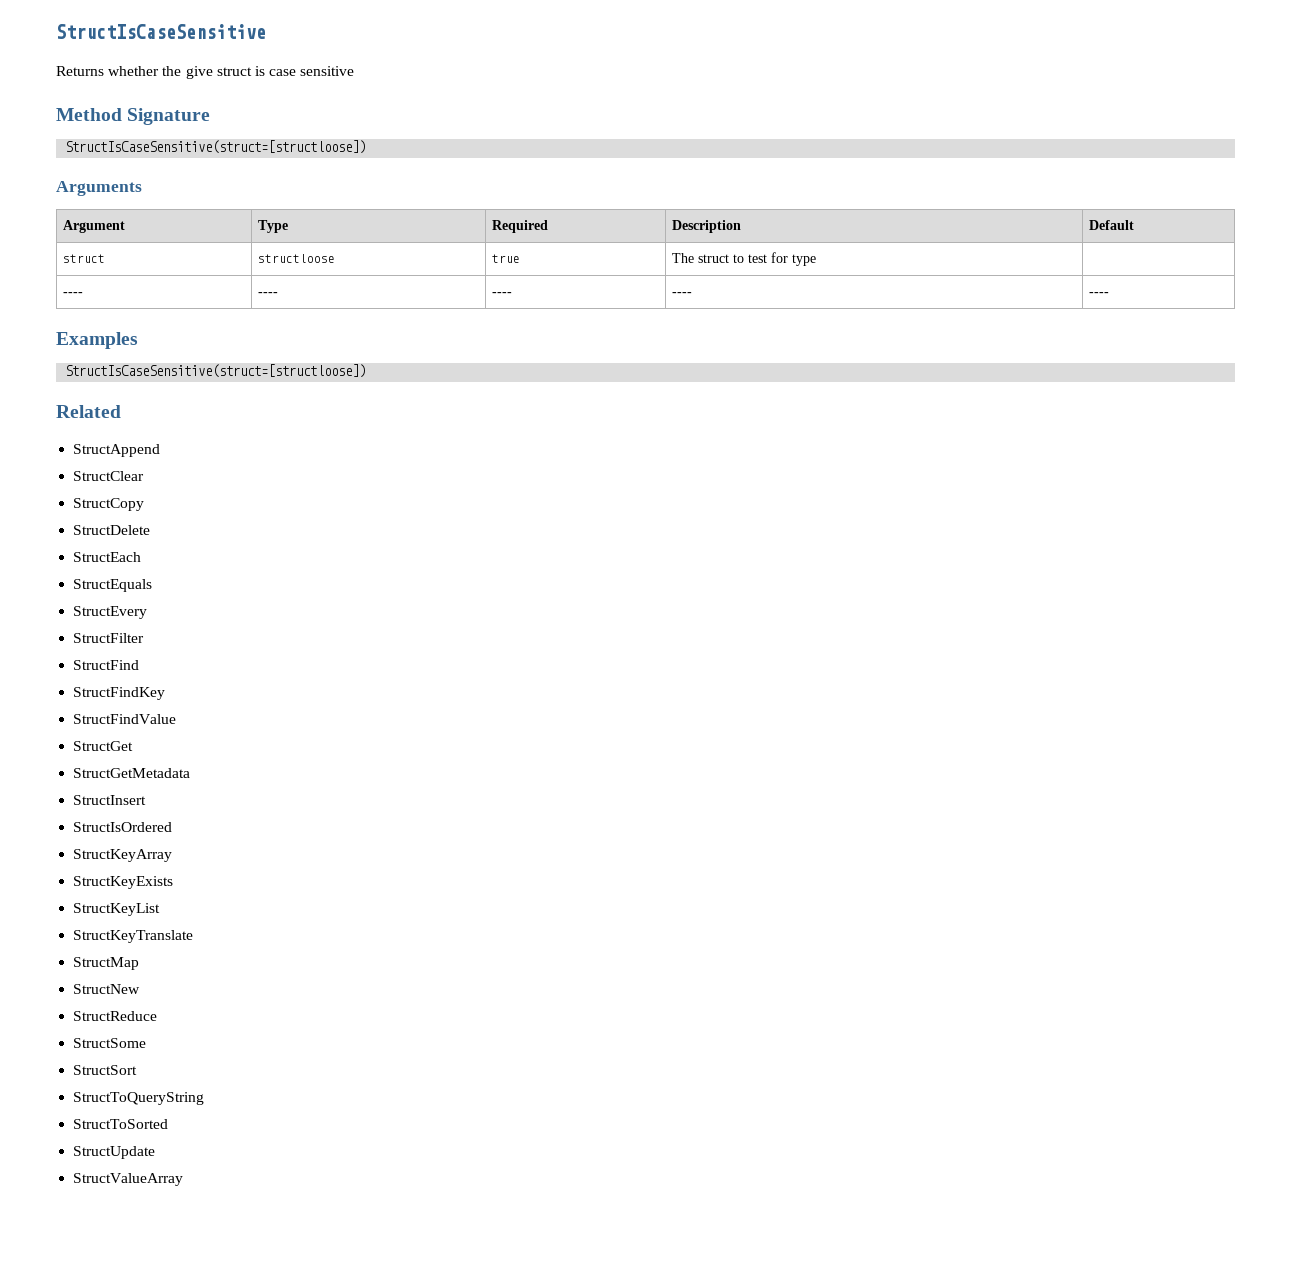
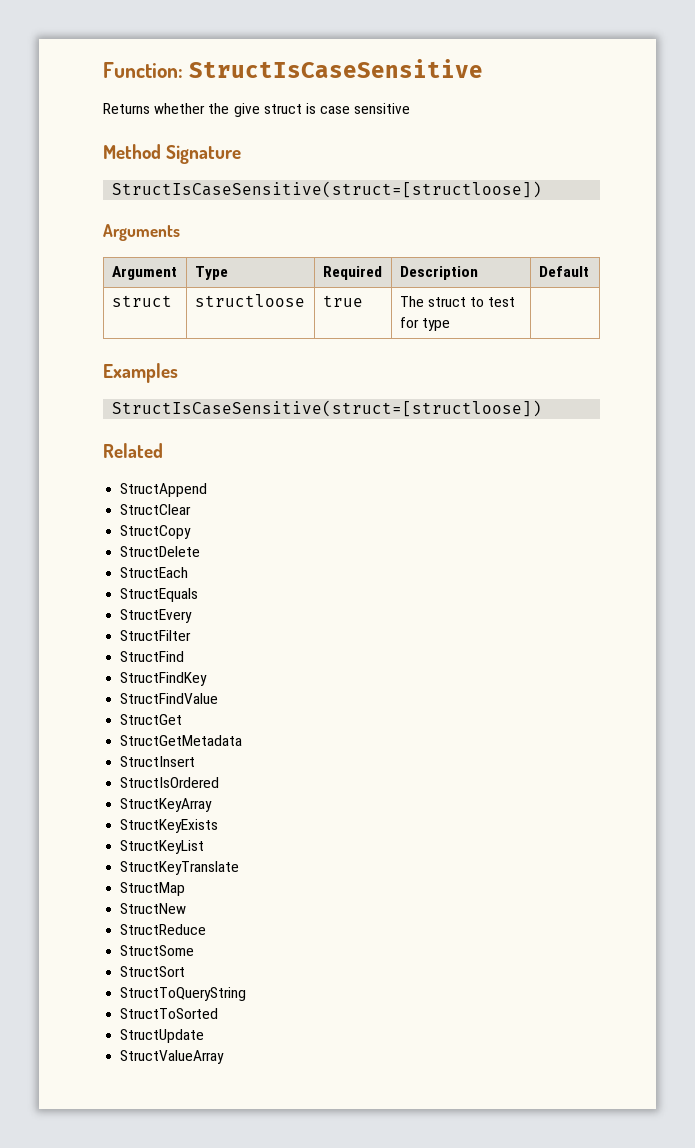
- StructIsCaseSensitive
+ Function: StructIsCaseSensitive
- ---- | ---- | ---- | ---- | ----

